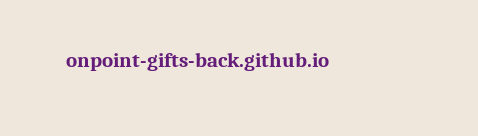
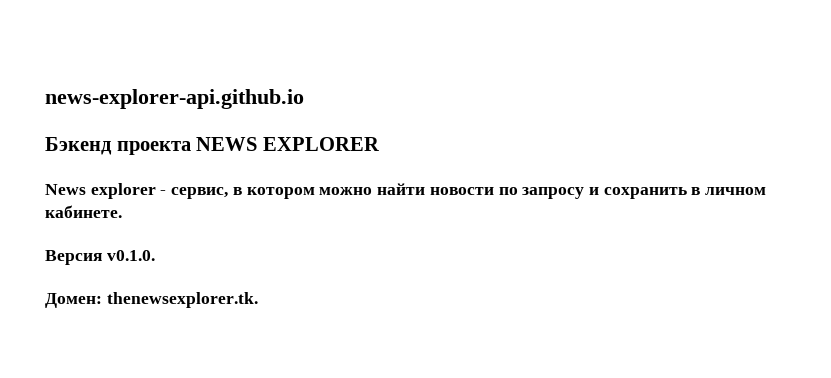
- onpoint-gifts-back.github.io
+ news-explorer-api.github.io
+ Бэкенд проекта NEWS EXPLORER
+ News explorer - сервис, в котором можно найти новости по запросу и сохранить в личном кабинете.
+ Версия v0.1.0.
+ Домен: thenewsexplorer.tk.

